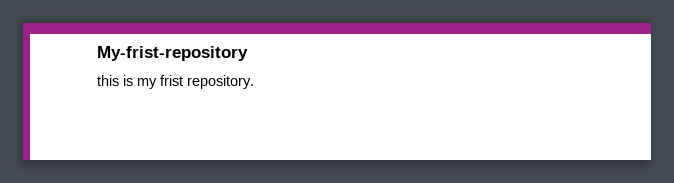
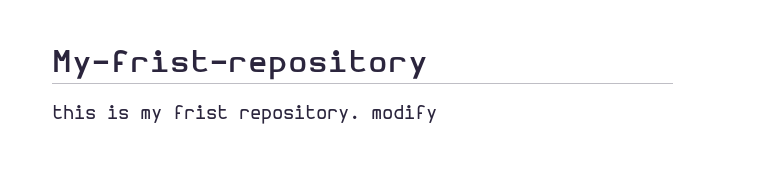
- this is my frist repository.
+ this is my frist repository. modify

